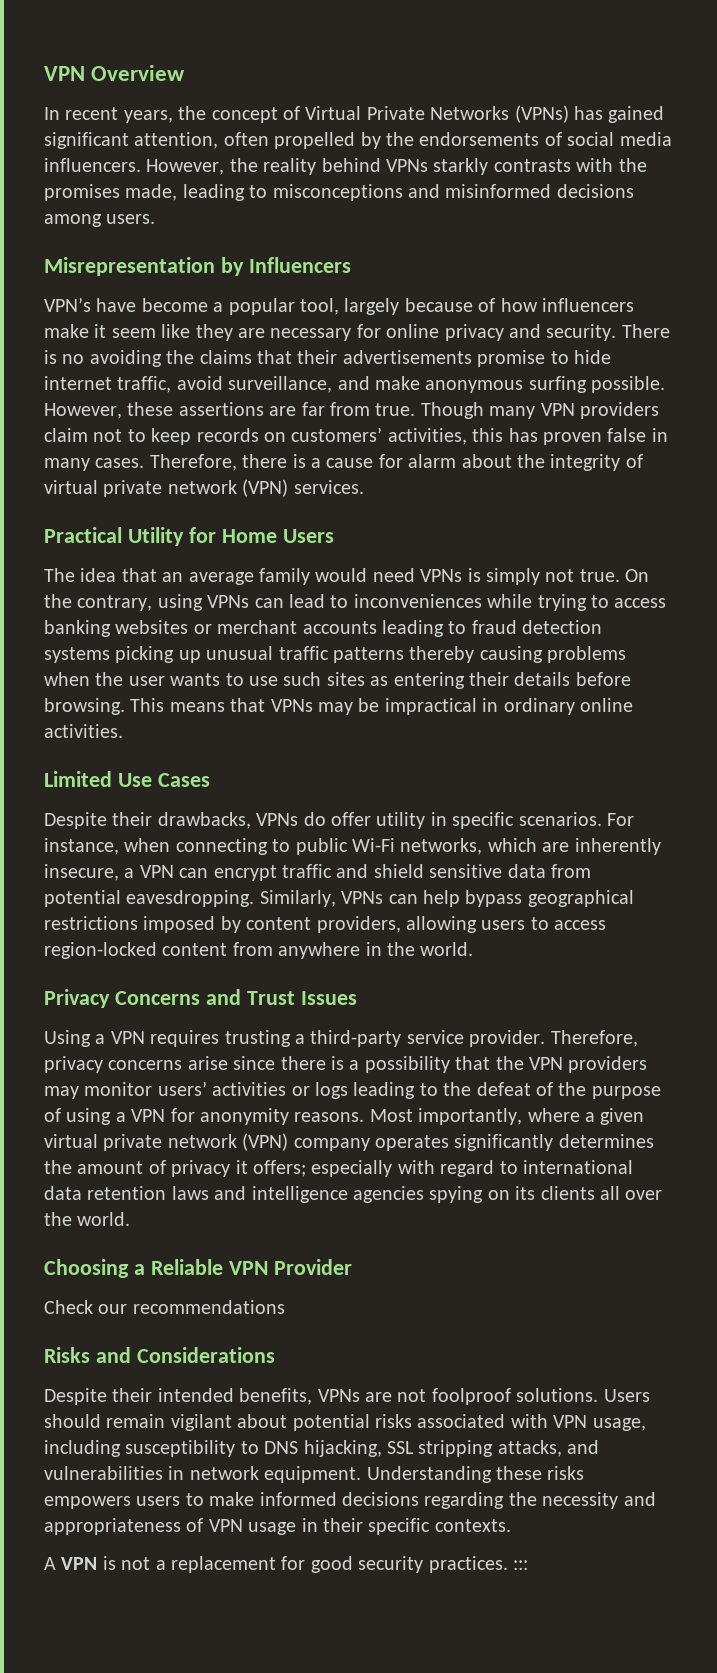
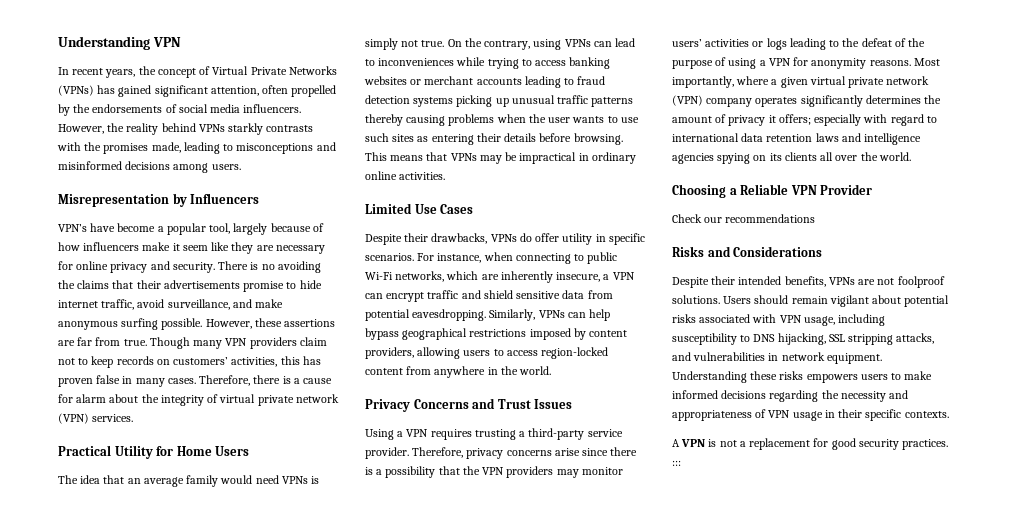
- VPN Overview
+ Understanding VPN

